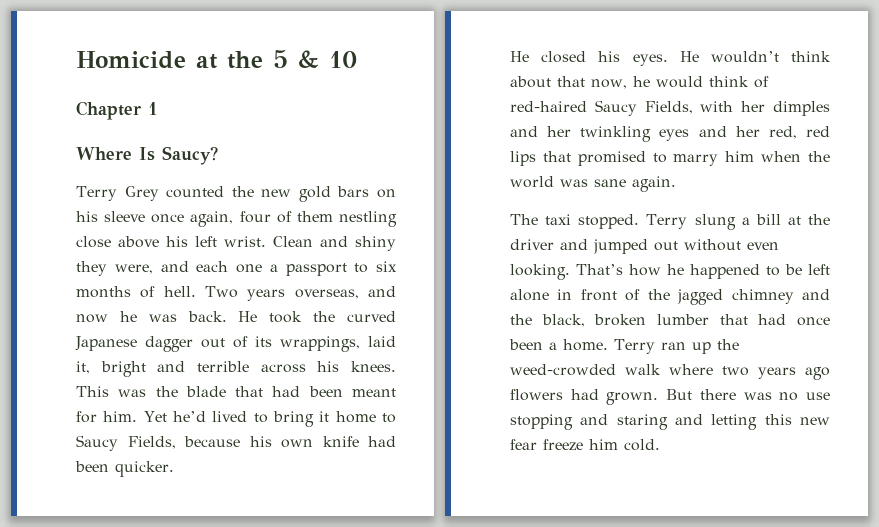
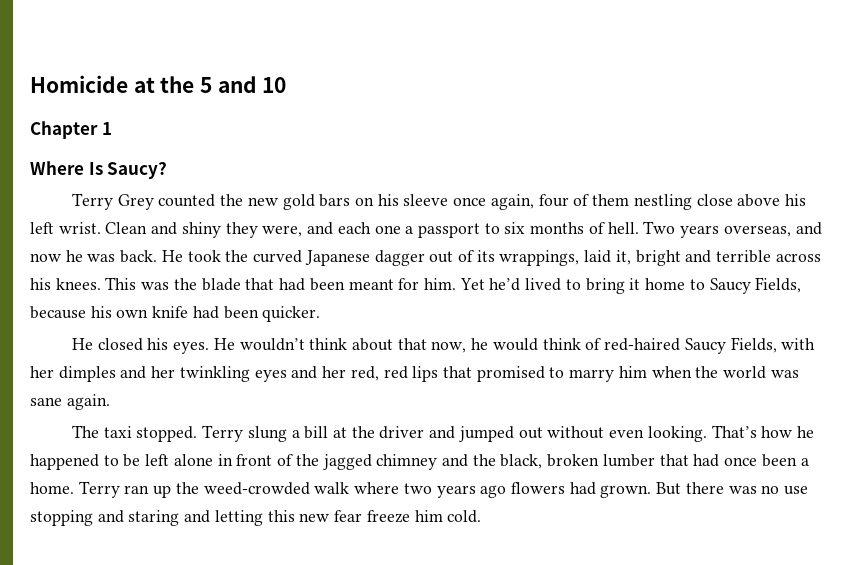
- Homicide at the 5 & 10
+ Homicide at the 5 and 10

